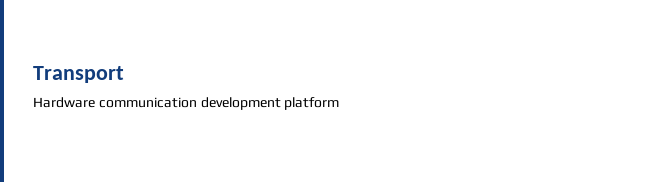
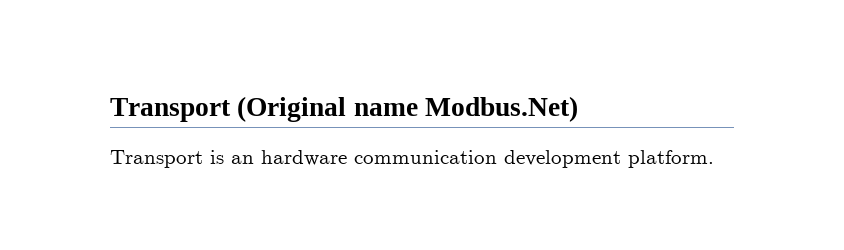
- Transport
- Hardware communication development platform
+ Transport (Original name Modbus.Net)
+ Transport is an hardware communication development platform.

